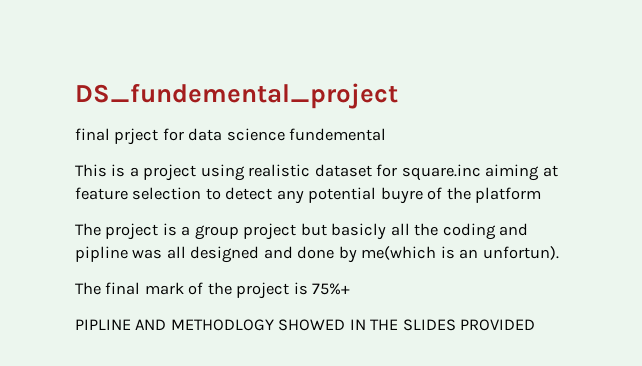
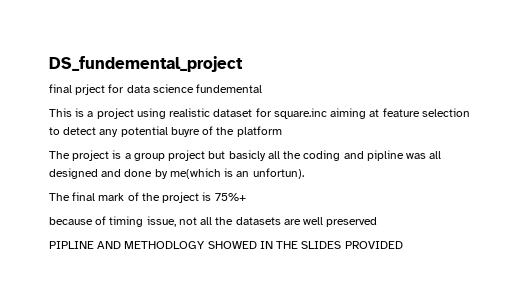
+ because of timing issue, not all the datasets are well preserved

